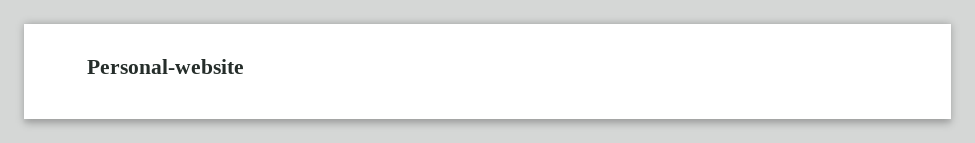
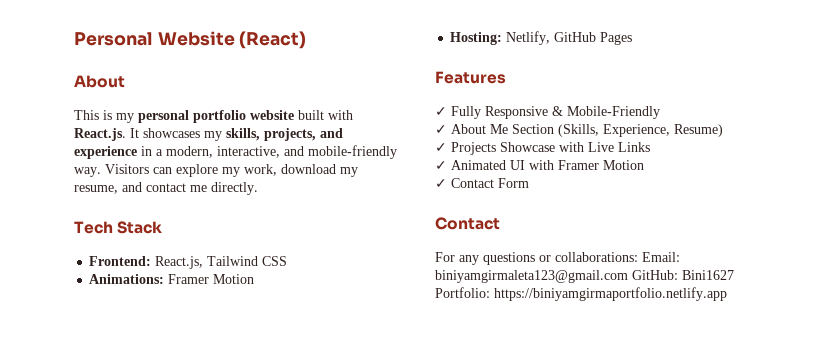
- Personal-website
+ Personal Website (React)
+ About
+ This is my personal portfolio website built with React.js. It showcases my skills, projects, and experience in a modern, interactive, and mobile-friendly way. Visitors can explore my work, download my resume, and contact me directly.
+ Tech Stack
+ Frontend: React.js, Tailwind CSS
+ Animations: Framer Motion
+ Hosting: Netlify, GitHub Pages
+ Features
+ ✓ Fully Responsive & Mobile-Friendly
+ ✓ About Me Section (Skills, Experience, Resume)
+ ✓ Projects Showcase with Live Links
+ ✓ Animated UI with Framer Motion
+ ✓ Contact Form
+ Contact
+ For any questions or collaborations: Email: biniyamgirmaleta123@gmail.com GitHub: Bini1627 Portfolio: https://biniyamgirmaportfolio.netlify.app

